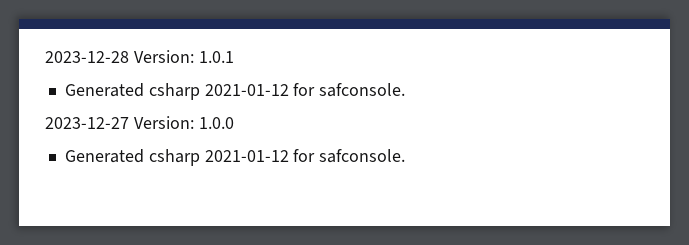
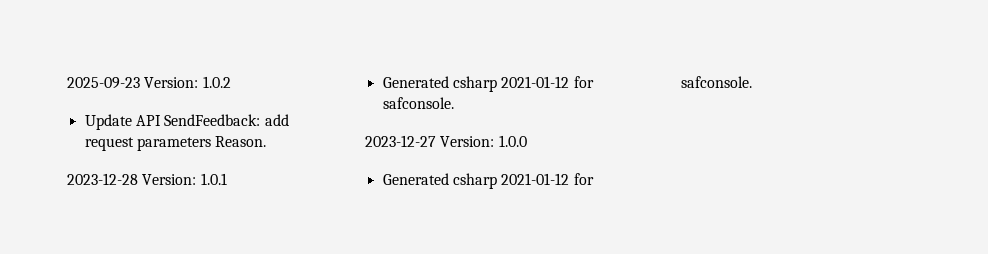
+ 2025-09-23 Version: 1.0.2
+ Update API SendFeedback: add request parameters Reason.

